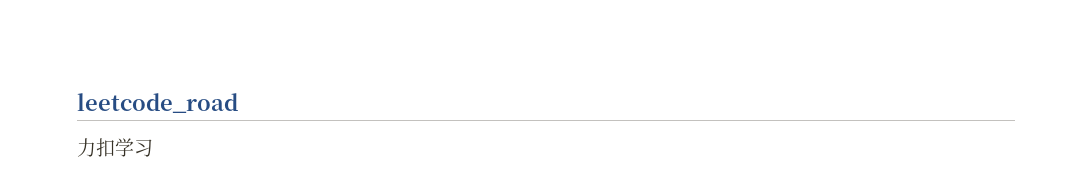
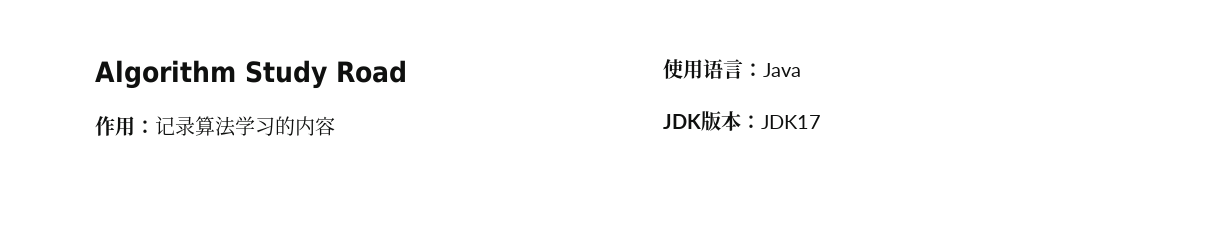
- leetcode_road
- 力扣学习
+ Algorithm Study Road
+ 作用：记录算法学习的内容
+ 使用语言：Java
+ JDK版本：JDK17

